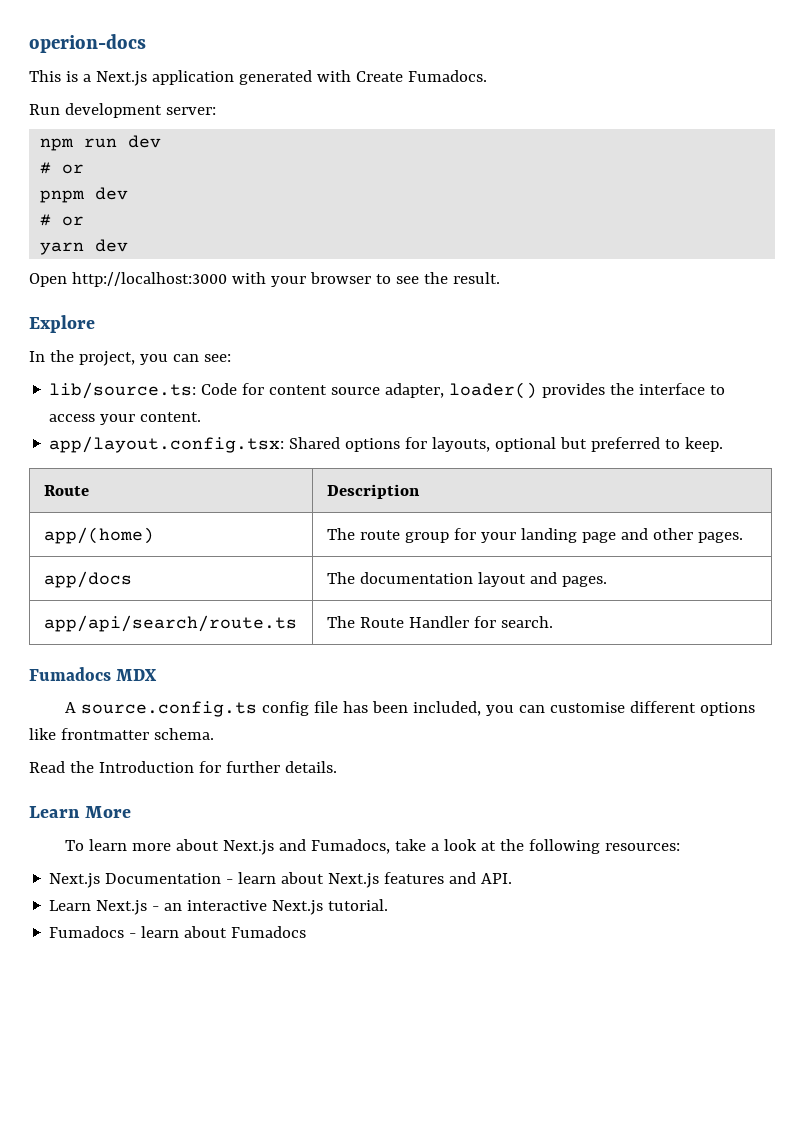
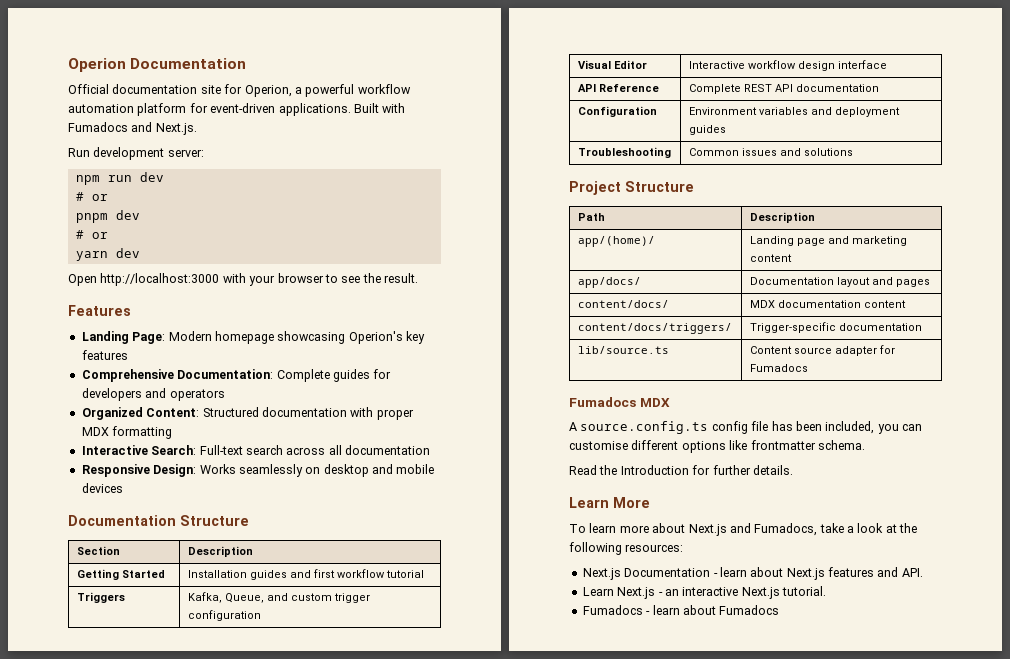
- operion-docs
- This is a Next.js application generated with Create Fumadocs.
+ Operion Documentation
+ Official documentation site for Operion, a powerful workflow automation platform for event-driven applications. Built with Fumadocs and Next.js.
- Explore
- In the project, you can see:
- lib/source.ts: Code for content source adapter, loader() provides the interface to access your content.
- app/layout.config.tsx: Shared options for layouts, optional but preferred to keep.
- Route | Description
- app/(home) | The route group for your landing page and other pages.
- app/docs | The documentation layout and pages.
- app/api/search/route.ts | The Route Handler for search.
+ Features
+ Landing Page: Modern homepage showcasing Operion's key features
+ Comprehensive Documentation: Complete guides for developers and operators
+ Organized Content: Structured documentation with proper MDX formatting
+ Interactive Search: Full-text search across all documentation
+ Responsive Design: Works seamlessly on desktop and mobile devices
+ Documentation Structure
+ Section | Description
+ Getting Started | Installation guides and first workflow tutorial
+ Triggers | Kafka, Queue, and custom trigger configuration
+ Visual Editor | Interactive workflow design interface
+ API Reference | Complete REST API documentation
+ Configuration | Environment variables and deployment guides
+ Troubleshooting | Common issues and solutions
+ Project Structure
+ Path | Description
+ app/(home)/ | Landing page and marketing content
+ app/docs/ | Documentation layout and pages
+ content/docs/ | MDX documentation content
+ content/docs/triggers/ | Trigger-specific documentation
+ lib/source.ts | Content source adapter for Fumadocs

